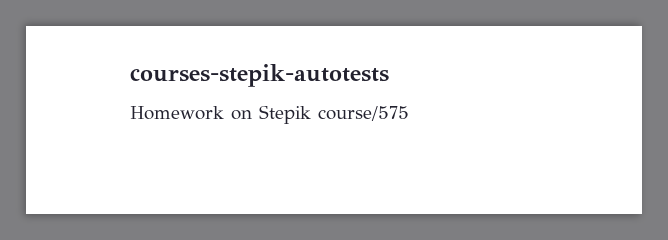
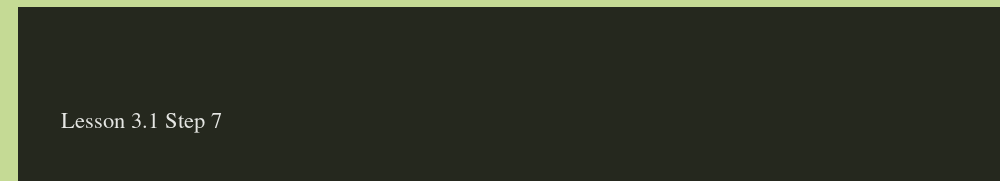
- courses-stepik-autotests
- Homework on Stepik course/575
+ Lesson 3.1 Step 7

